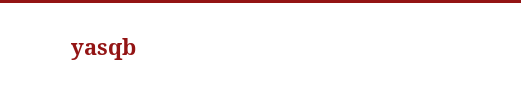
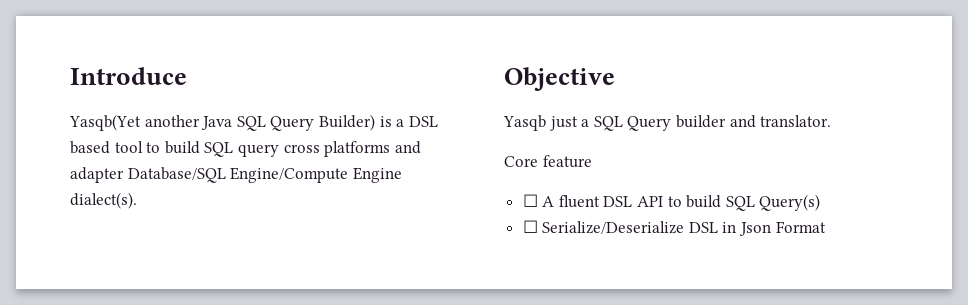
- yasqb
+ Introduce
+ Yasqb(Yet another Java SQL Query Builder) is a DSL based tool to build SQL query cross platforms and adapter Database/SQL Engine/Compute Engine dialect(s).
+ Objective
+ Yasqb just a SQL Query builder and translator.
+ Core feature
+ ☐ A fluent DSL API to build SQL Query(s)
+ ☐ Serialize/Deserialize DSL in Json Format

